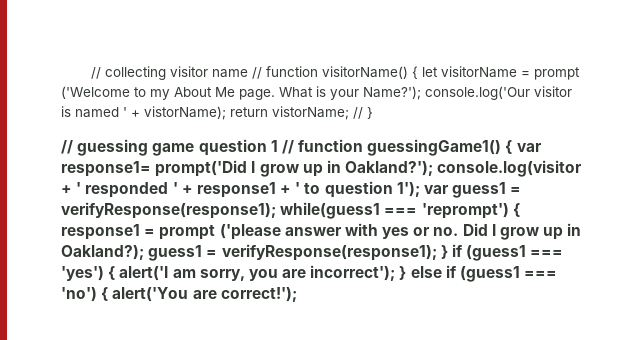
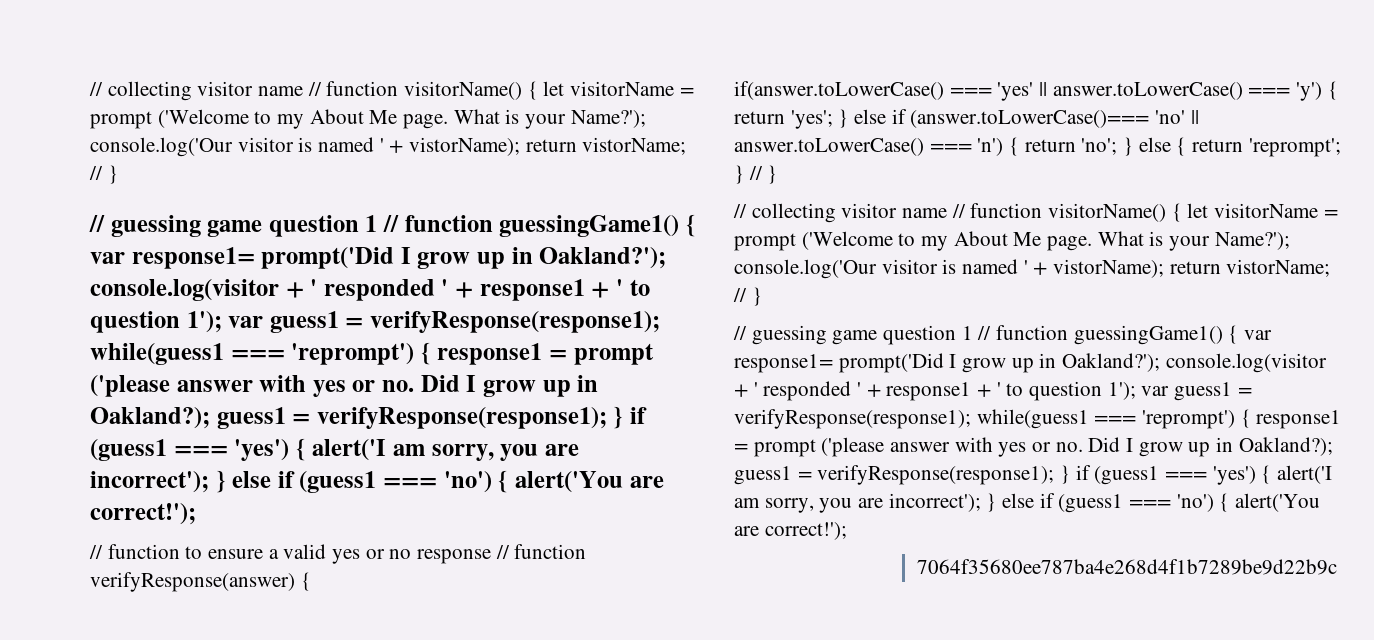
+ // function to ensure a valid yes or no response // function verifyResponse(answer) {
+ if(answer.toLowerCase() === 'yes' || answer.toLowerCase() === 'y') { return 'yes'; } else if (answer.toLowerCase()=== 'no' || answer.toLowerCase() === 'n') { return 'no'; } else { return 'reprompt'; } // }
+ // collecting visitor name // function visitorName() { let visitorName = prompt ('Welcome to my About Me page. What is your Name?'); console.log('Our visitor is named ' + vistorName); return vistorName; // }
+ // guessing game question 1 // function guessingGame1() { var response1= prompt('Did I grow up in Oakland?'); console.log(visitor + ' responded ' + response1 + ' to question 1'); var guess1 = verifyResponse(response1); while(guess1 === 'reprompt') { response1 = prompt ('please answer with yes or no. Did I grow up in Oakland?); guess1 = verifyResponse(response1); } if (guess1 === 'yes') { alert('I am sorry, you are incorrect'); } else if (guess1 === 'no') { alert('You are correct!');
+ 7064f35680ee787ba4e268d4f1b7289be9d22b9c

